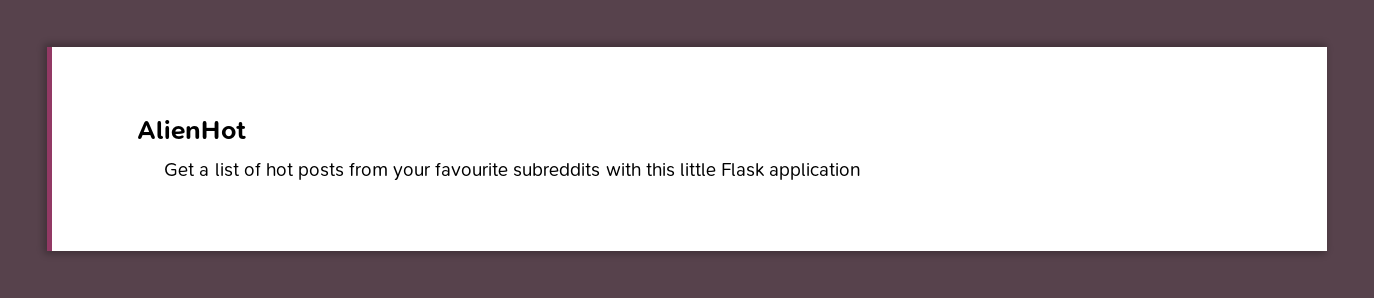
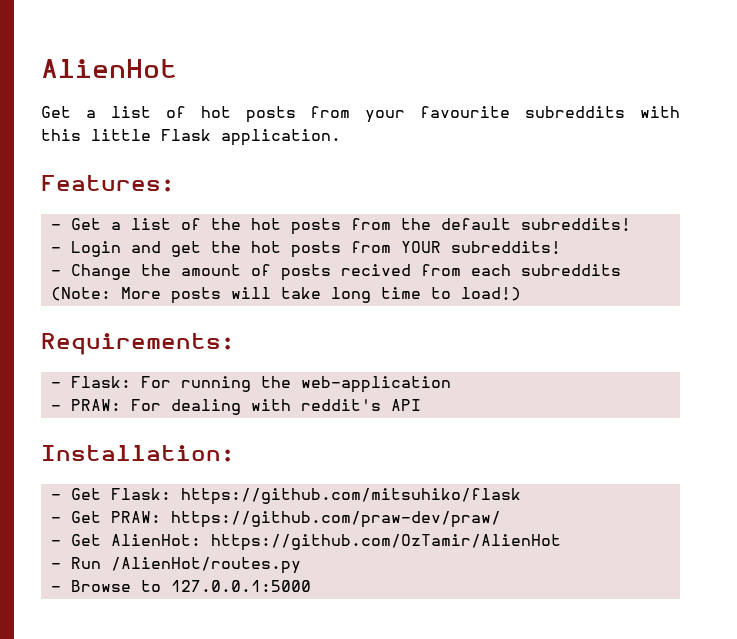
- Get a list of hot posts from your favourite subreddits with this little Flask application
+ Get a list of hot posts from your favourite subreddits with this little Flask application.
+ Features:
+ - Get a list of the hot posts from the default subreddits!
+ - Login and get the hot posts from YOUR subreddits!
+ - Change the amount of posts recived from each subreddits (Note: More posts will take long time to load!)
+ Requirements:
+ - Flask: For running the web-application
+ - PRAW: For dealing with reddit's API
+ Installation:
+ - Get Flask: https://github.com/mitsuhiko/flask
+ - Get PRAW: https://github.com/praw-dev/praw/
+ - Get AlienHot: https://github.com/OzTamir/AlienHot
+ - Run /AlienHot/routes.py
+ - Browse to 127.0.0.1:5000

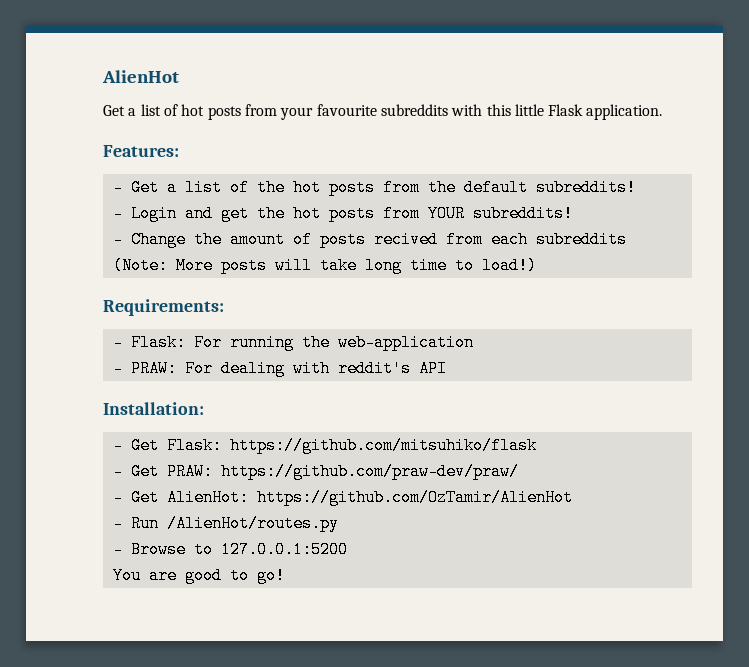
- - Browse to 127.0.0.1:5000
+ - Browse to 127.0.0.1:5200
+ You are good to go!

